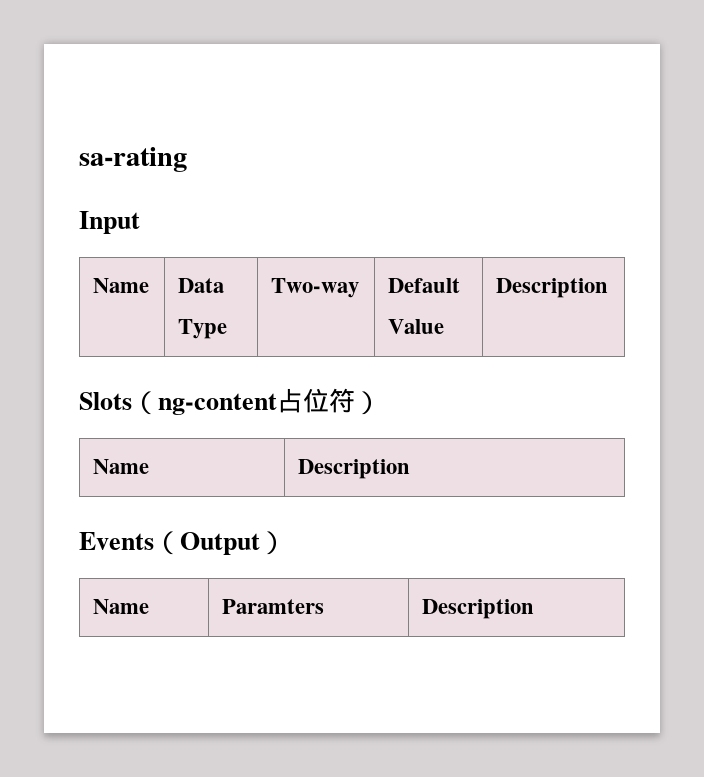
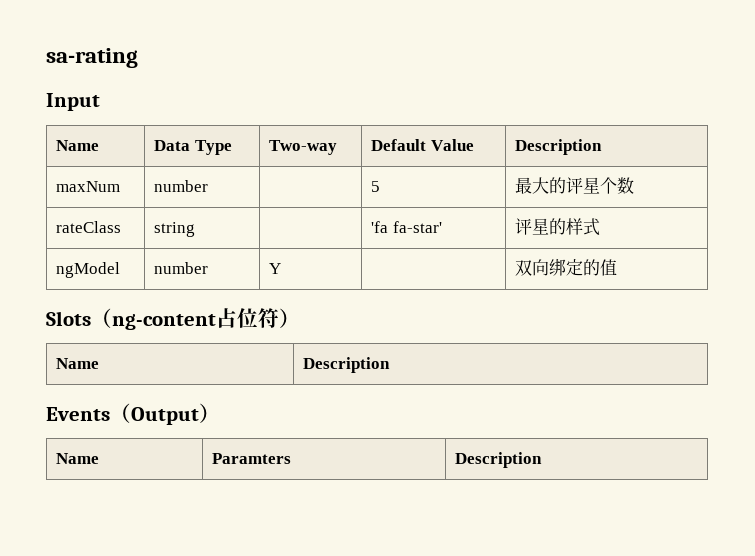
+ maxNum | number | | 5 | 最大的评星个数
+ rateClass | string | | 'fa fa-star' | 评星的样式
+ ngModel | number | Y | | 双向绑定的值

